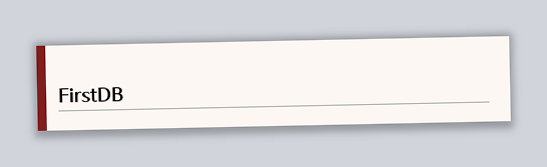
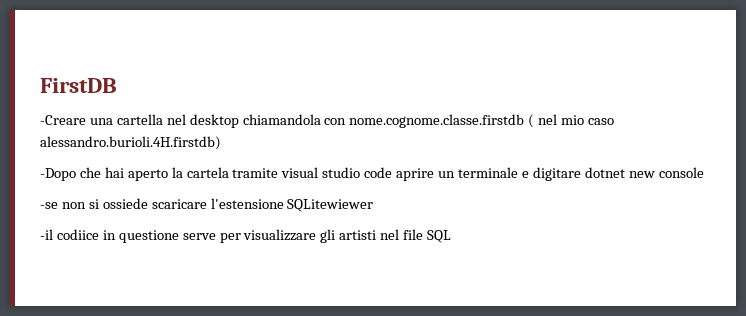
+ -Creare una cartella nel desktop chiamandola con nome.cognome.classe.firstdb ( nel mio caso alessandro.burioli.4H.firstdb)
+ -Dopo che hai aperto la cartela tramite visual studio code aprire un terminale e digitare dotnet new console
+ -se non si ossiede scaricare l'estensione SQLitewiewer
+ -il codiice in questione serve per visualizzare gli artisti nel file SQL

